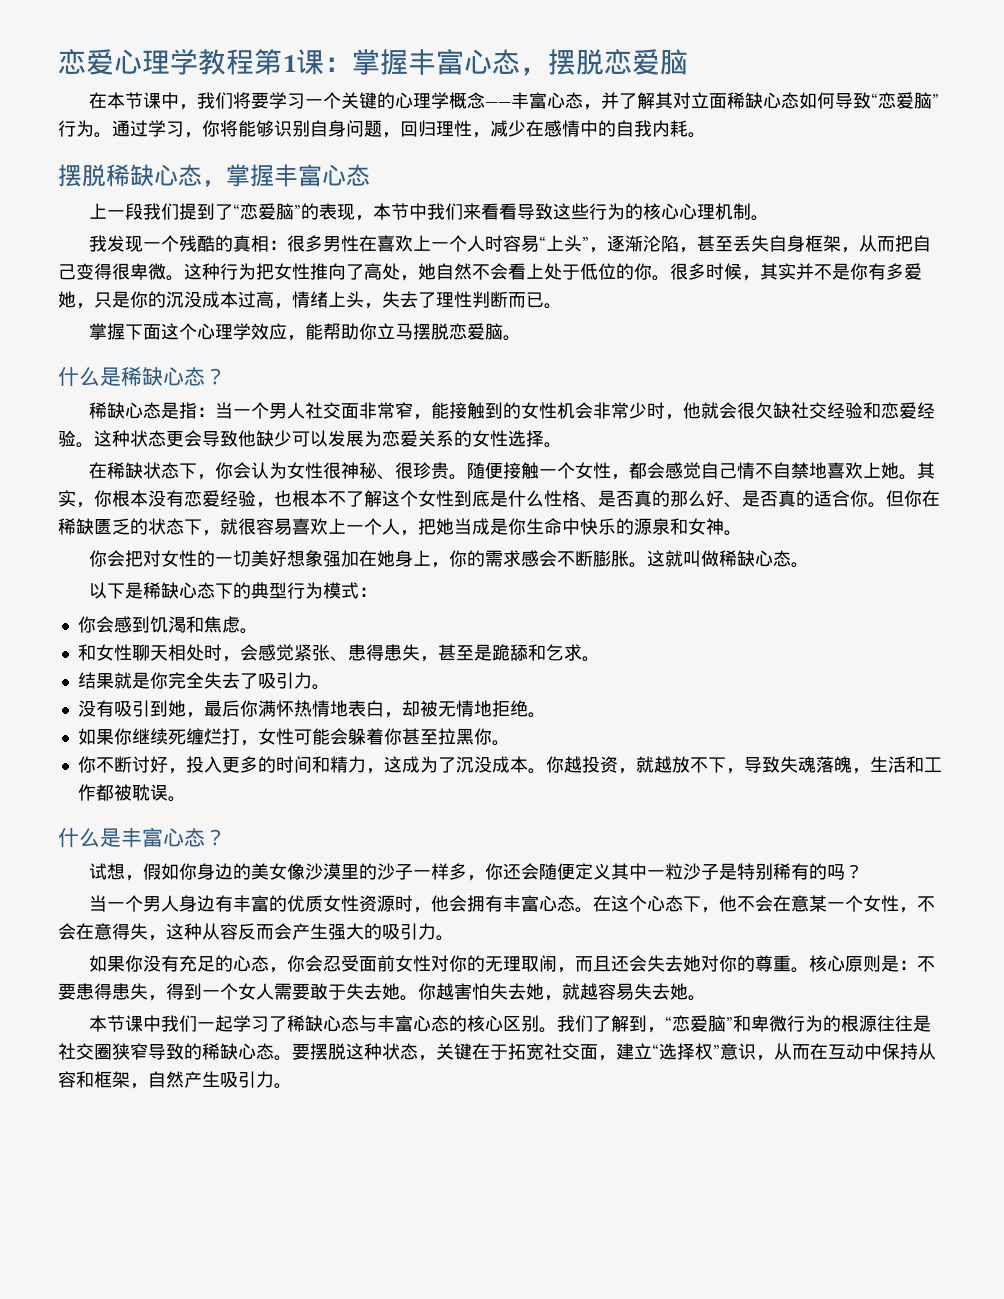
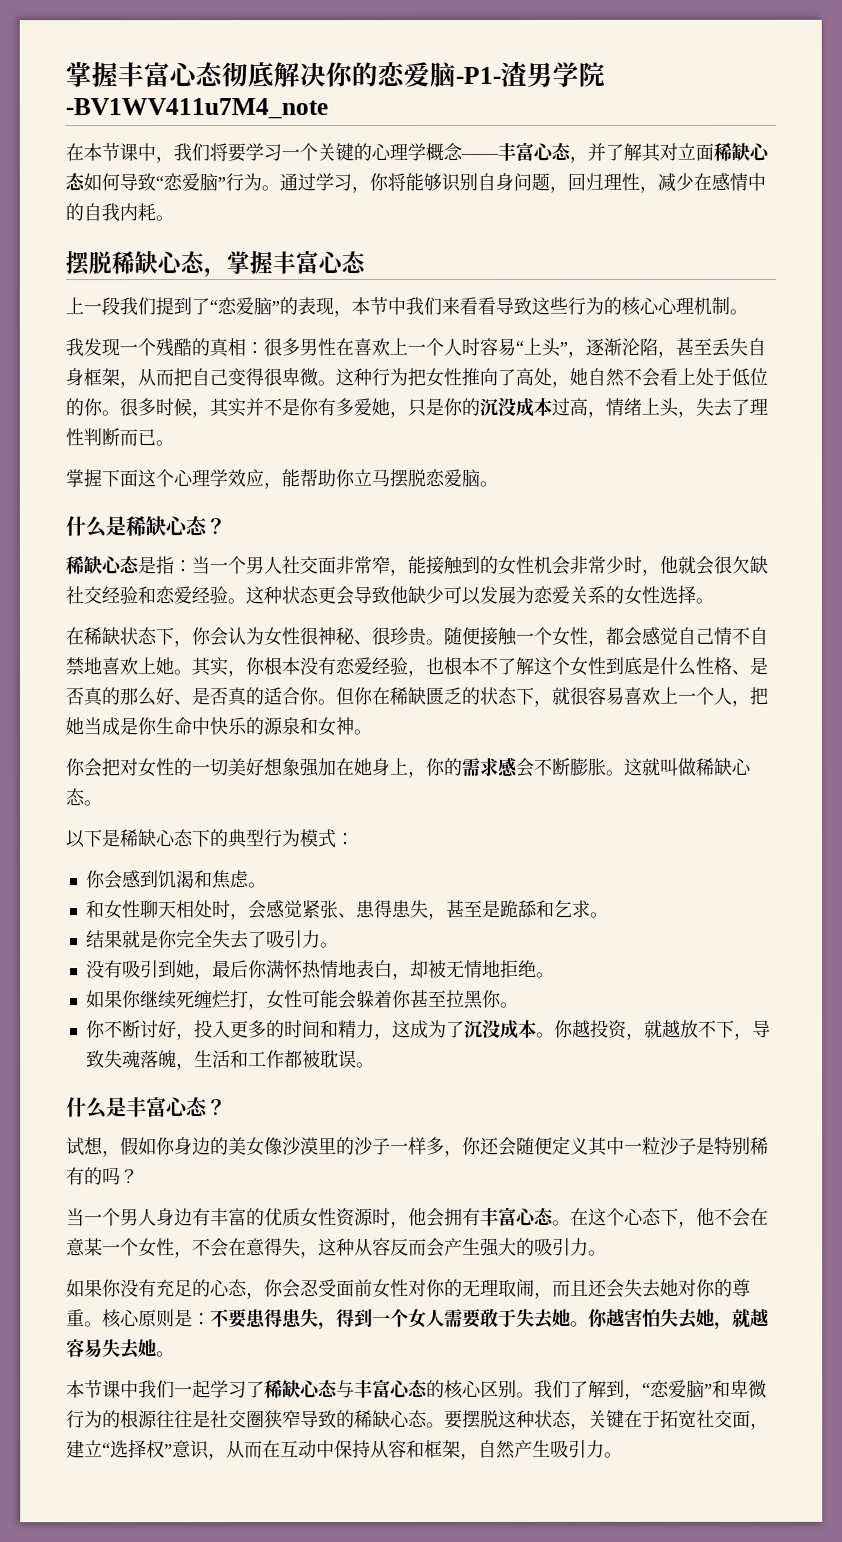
- 恋爱心理学教程第1课：掌握丰富心态，摆脱恋爱脑
+ 掌握丰富心态彻底解决你的恋爱脑-P1-渣男学院-BV1WV411u7M4_note

